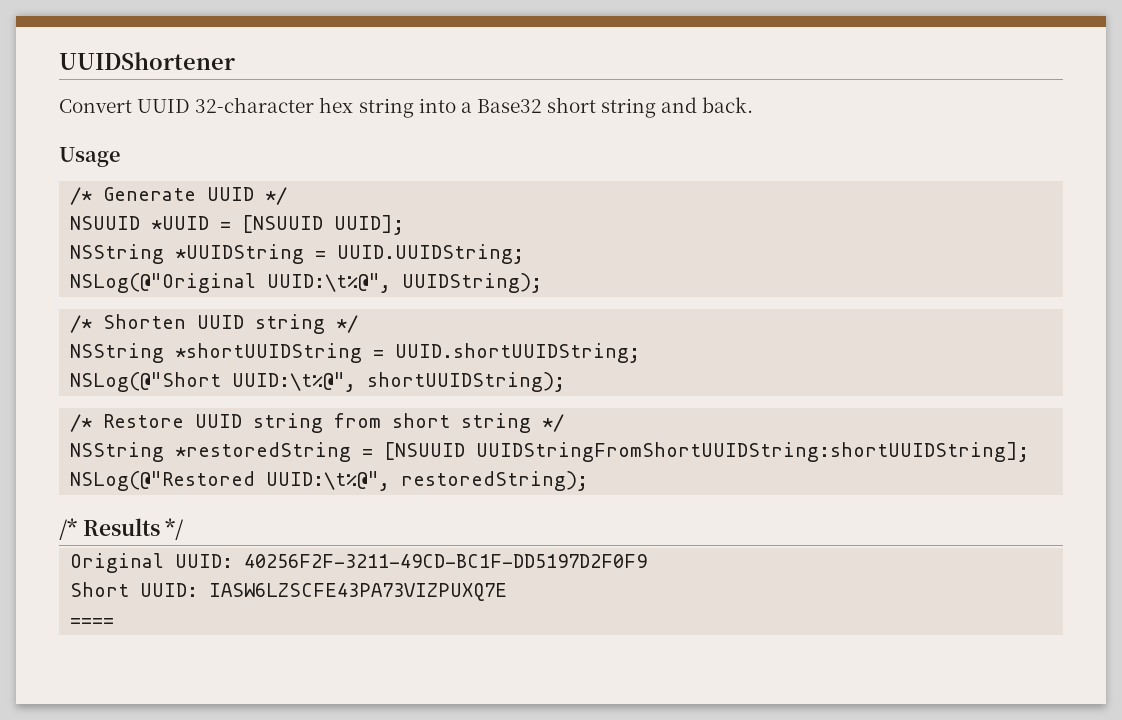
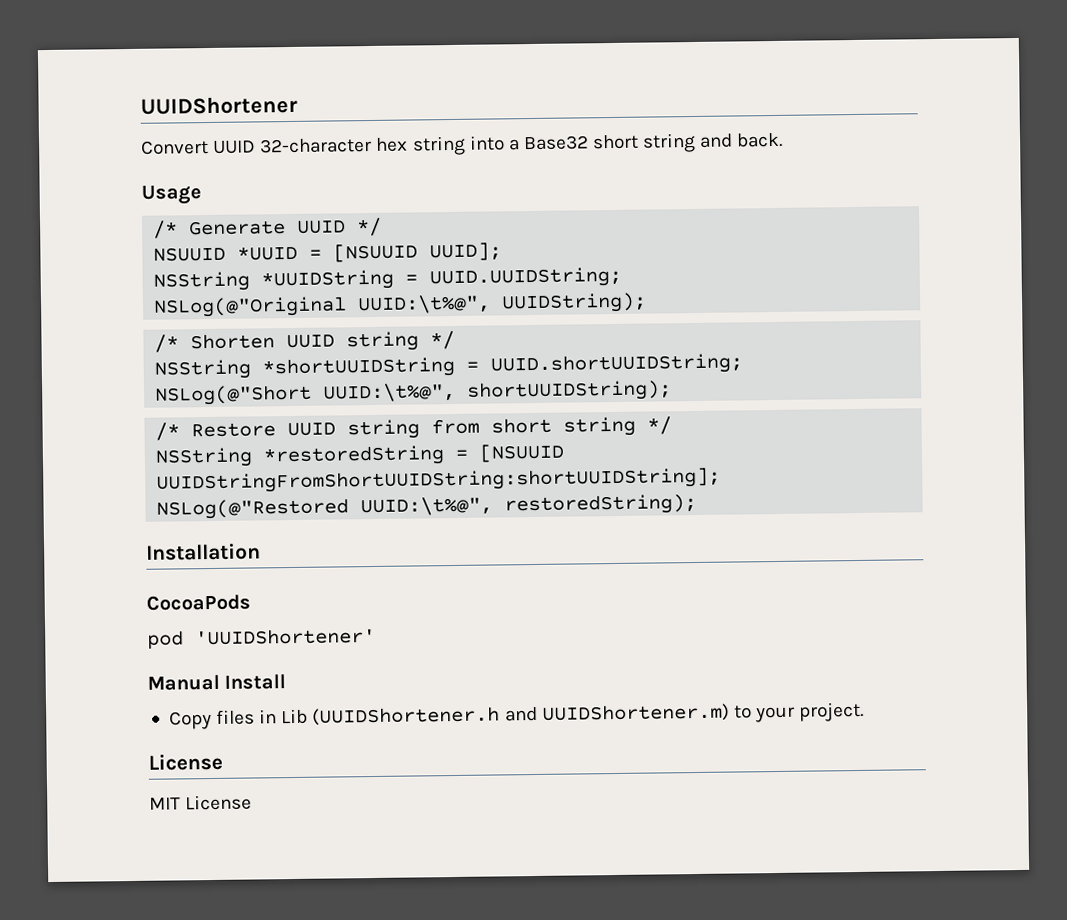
- /* Results */
- Original UUID: 40256F2F-3211-49CD-BC1F-DD5197D2F0F9
- Short UUID: IASW6LZSCFE43PA73VIZPUXQ7E
- ====
+ Installation
+ CocoaPods
+ pod 'UUIDShortener'
+ Manual Install
+ Copy files in Lib (UUIDShortener.h and UUIDShortener.m) to your project.
+ License
+ MIT License

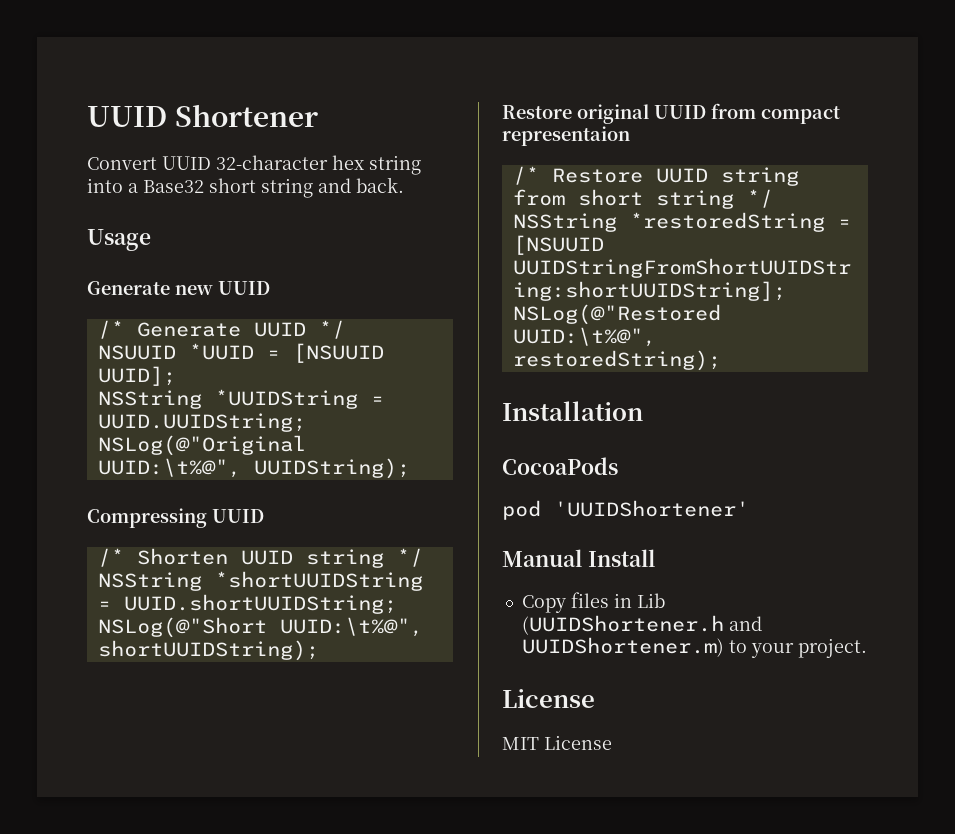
- UUIDShortener
+ UUID Shortener
+ Generate new UUID
+ Compressing UUID
+ Restore original UUID from compact representaion

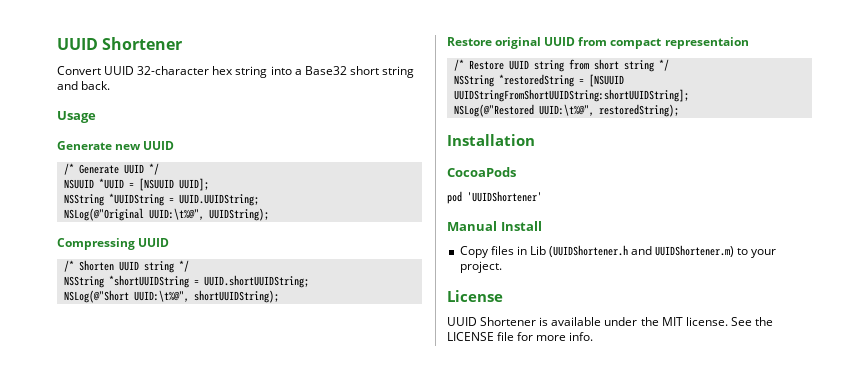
- MIT License
+ UUID Shortener is available under the MIT license. See the LICENSE file for more info.

